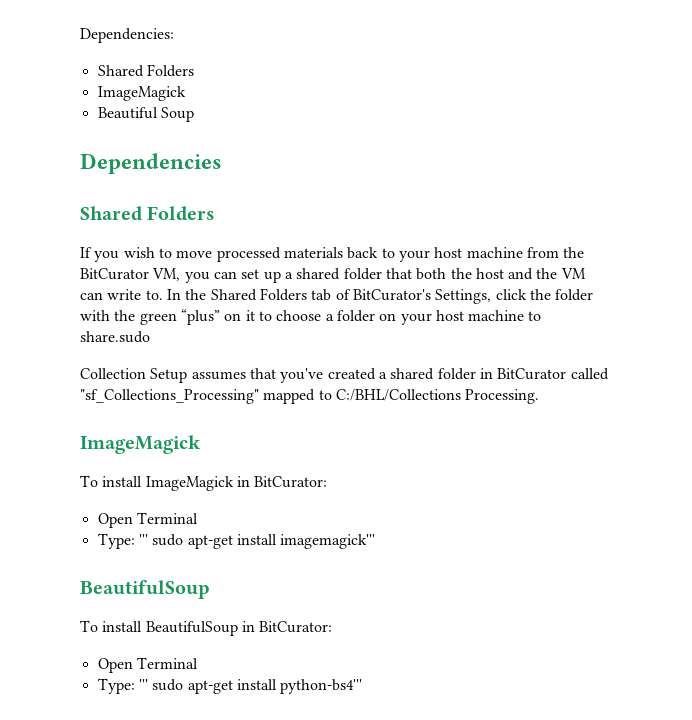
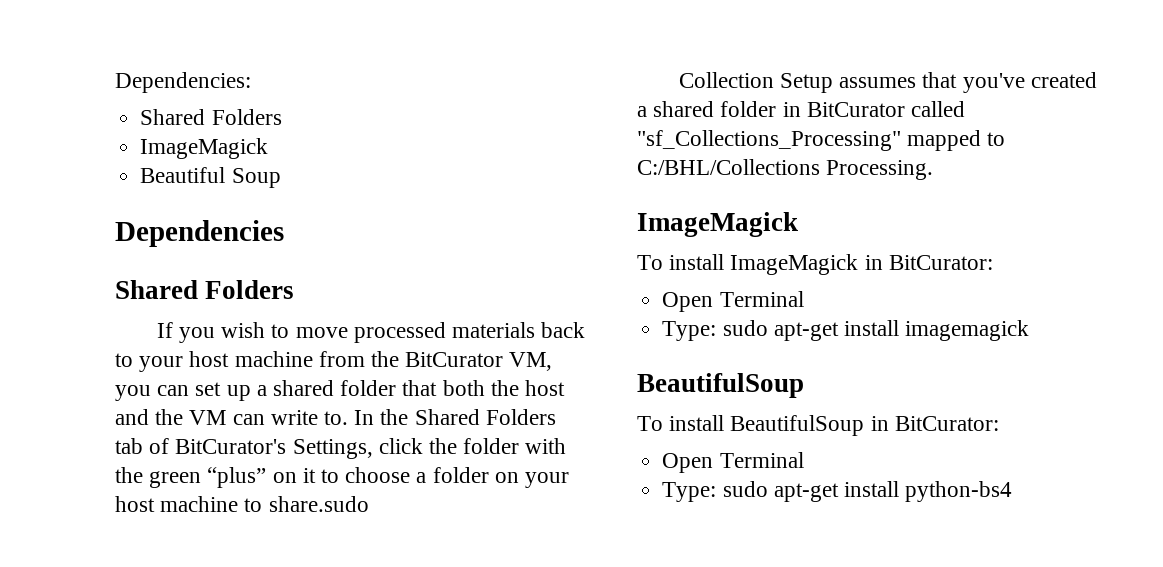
- Type: ''' sudo apt-get install imagemagick'''
+ Type: sudo apt-get install imagemagick
- Type: ''' sudo apt-get install python-bs4'''
+ Type: sudo apt-get install python-bs4

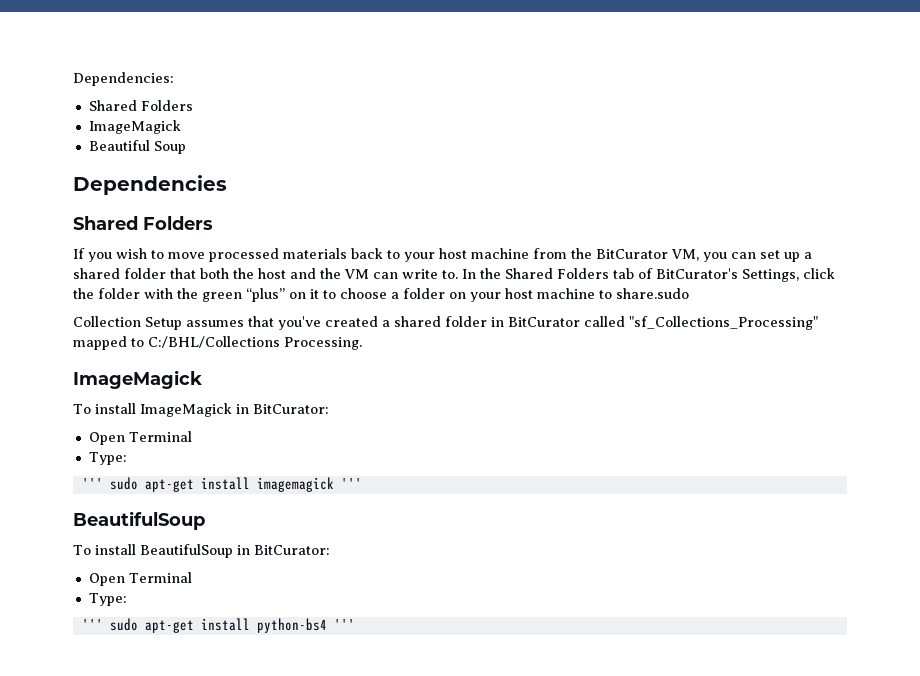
  To install ImageMagick in BitCurator:
  Open Terminal
- Type: sudo apt-get install imagemagick
+ Type:
+ ''' sudo apt-get install imagemagick '''
  To install BeautifulSoup in BitCurator:
  Open Terminal
- Type: sudo apt-get install python-bs4
+ Type:
+ ''' sudo apt-get install python-bs4 '''

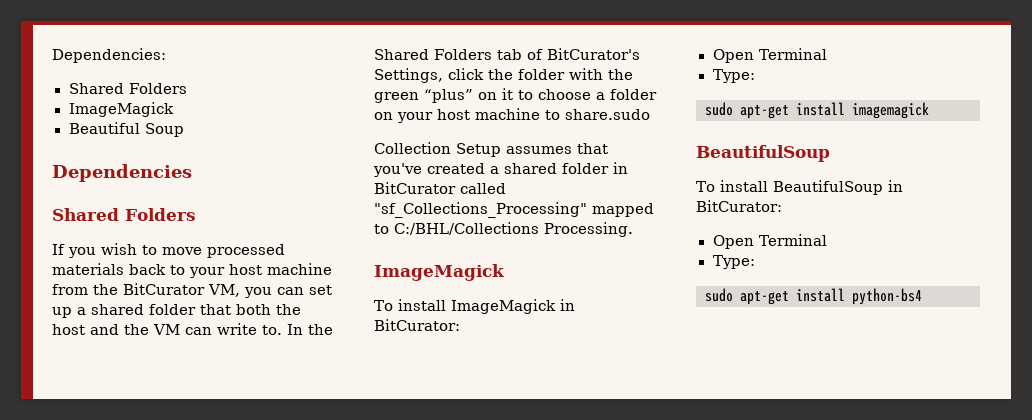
- ''' sudo apt-get install imagemagick '''
+ sudo apt-get install imagemagick
- ''' sudo apt-get install python-bs4 '''
+ sudo apt-get install python-bs4

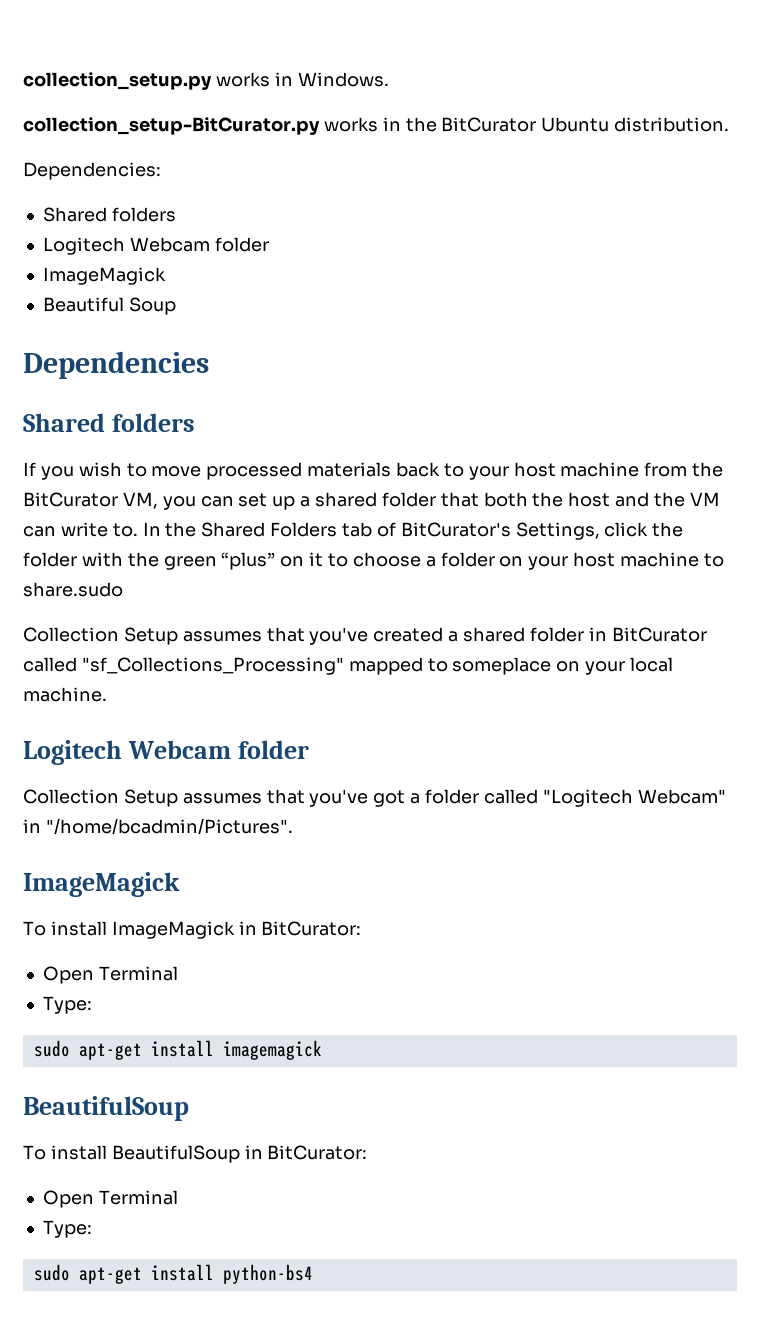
+ collection_setup.py works in Windows.
+ collection_setup-BitCurator.py works in the BitCurator Ubuntu distribution.
  Dependencies:
- Shared Folders
+ Shared folders
+ Logitech Webcam folder
  Dependencies
- Shared Folders
+ Shared folders
- Collection Setup assumes that you've created a shared folder in BitCurator called "sf_Collections_Processing" mapped to C:/BHL/Collections Processing.
+ Collection Setup assumes that you've created a shared folder in BitCurator called "sf_Collections_Processing" mapped to someplace on your local machine.
+ Logitech Webcam folder
+ Collection Setup assumes that you've got a folder called "Logitech Webcam" in "/home/bcadmin/Pictures".

